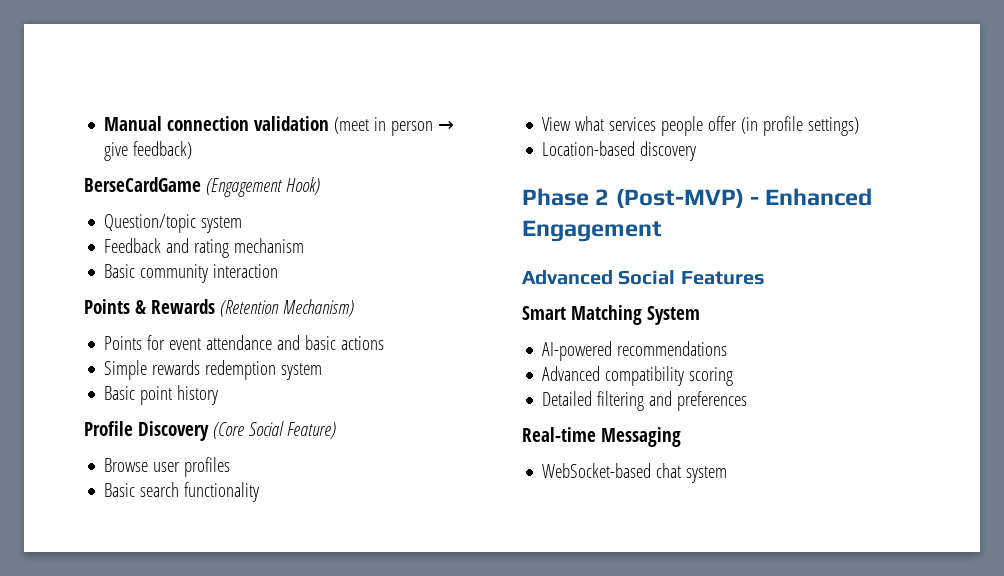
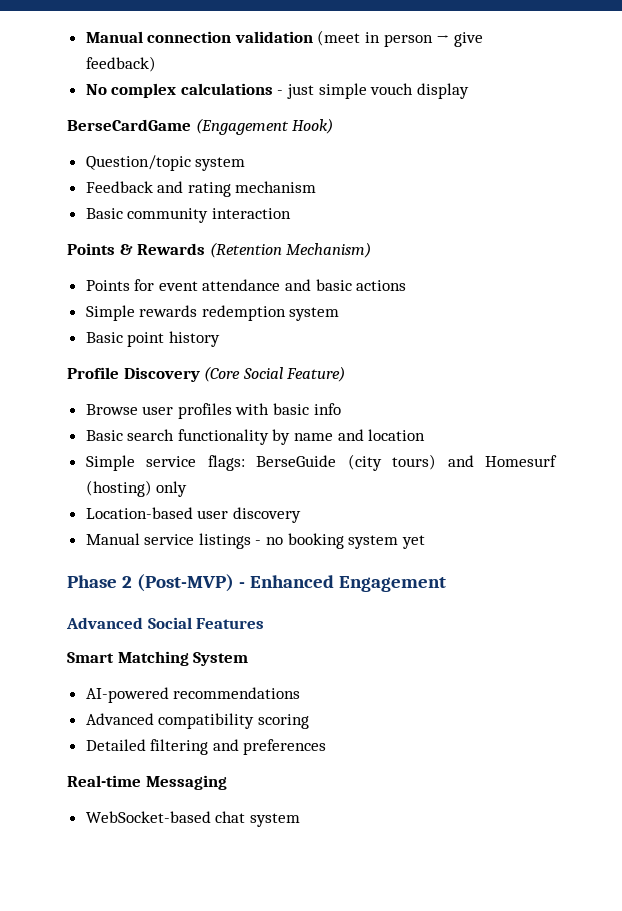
+ No complex calculations - just simple vouch display
- Browse user profiles
+ Browse user profiles with basic info
- Basic search functionality
- View what services people offer (in profile settings)
+ Basic search functionality by name and location
+ Simple service flags: BerseGuide (city tours) and Homesurf (hosting) only
- Location-based discovery
+ Location-based user discovery
+ Manual service listings - no booking system yet

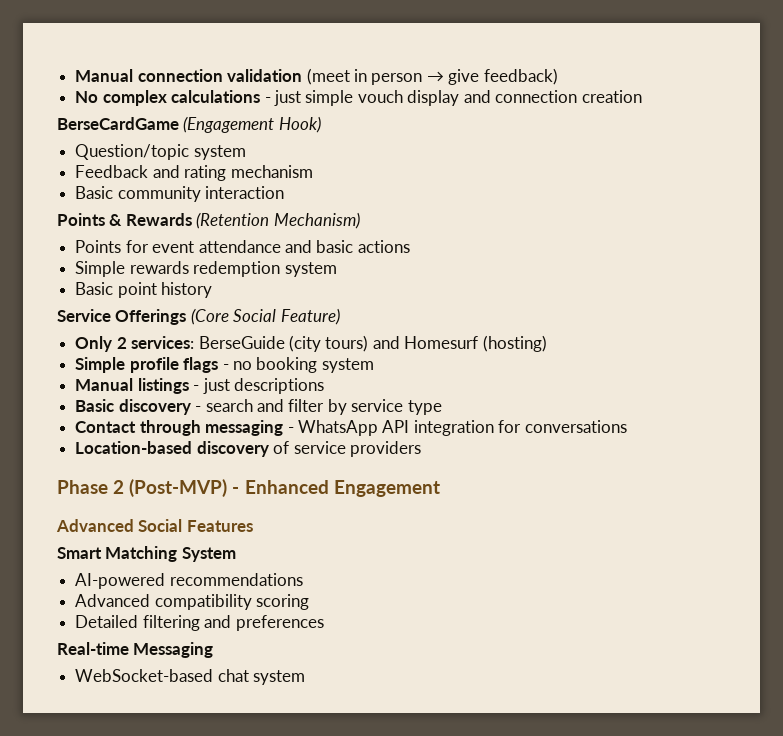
- No complex calculations - just simple vouch display
+ No complex calculations - just simple vouch display and connection creation
- Profile Discovery (Core Social Feature)
+ Service Offerings (Core Social Feature)
- Browse user profiles with basic info
- Basic search functionality by name and location
- Simple service flags: BerseGuide (city tours) and Homesurf (hosting) only
- Location-based user discovery
- Manual service listings - no booking system yet
+ Only 2 services: BerseGuide (city tours) and Homesurf (hosting)
+ Simple profile flags - no booking system
+ Manual listings - just descriptions
+ Basic discovery - search and filter by service type
+ Contact through messaging - WhatsApp API integration for conversations
+ Location-based discovery of service providers

